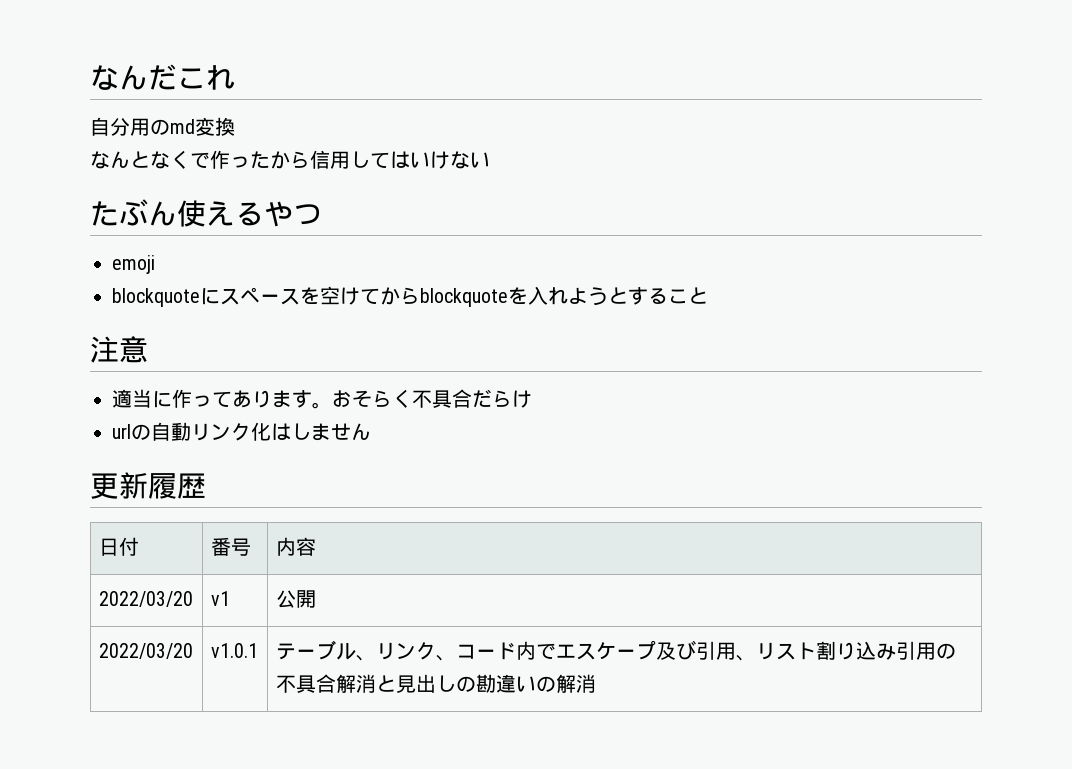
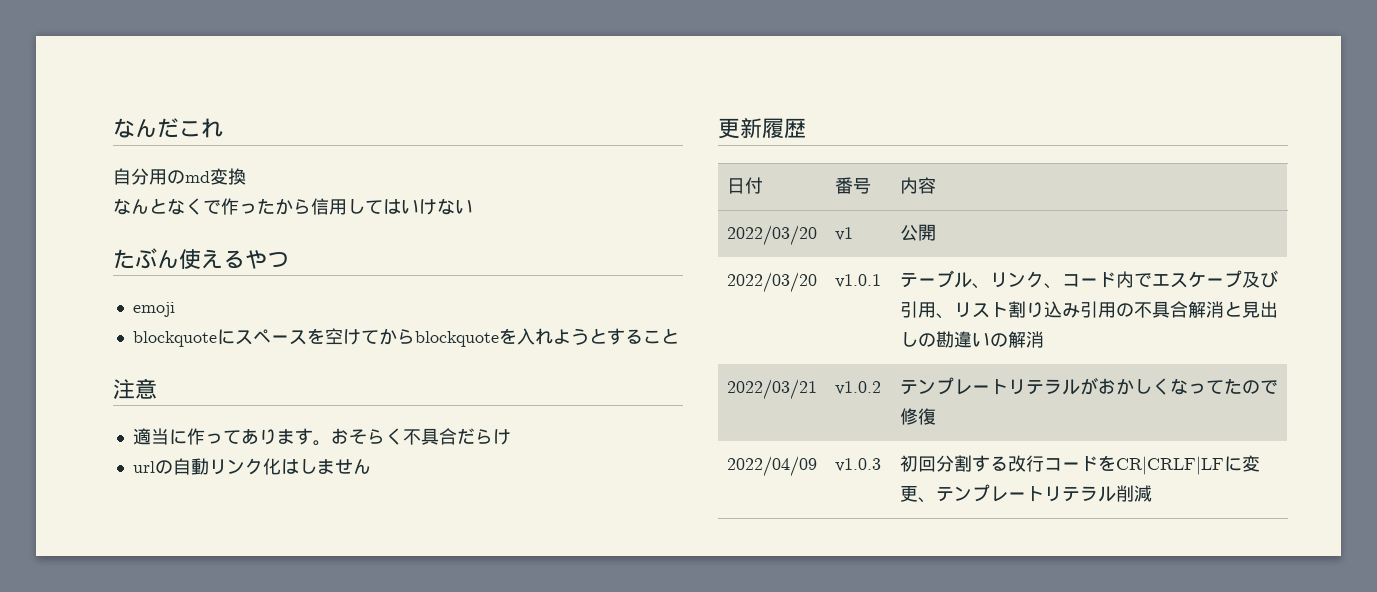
+ 2022/03/21 | v1.0.2 | テンプレートリテラルがおかしくなってたので修復
+ 2022/04/09 | v1.0.3 | 初回分割する改行コードをCR|CRLF|LFに変更、テンプレートリテラル削減

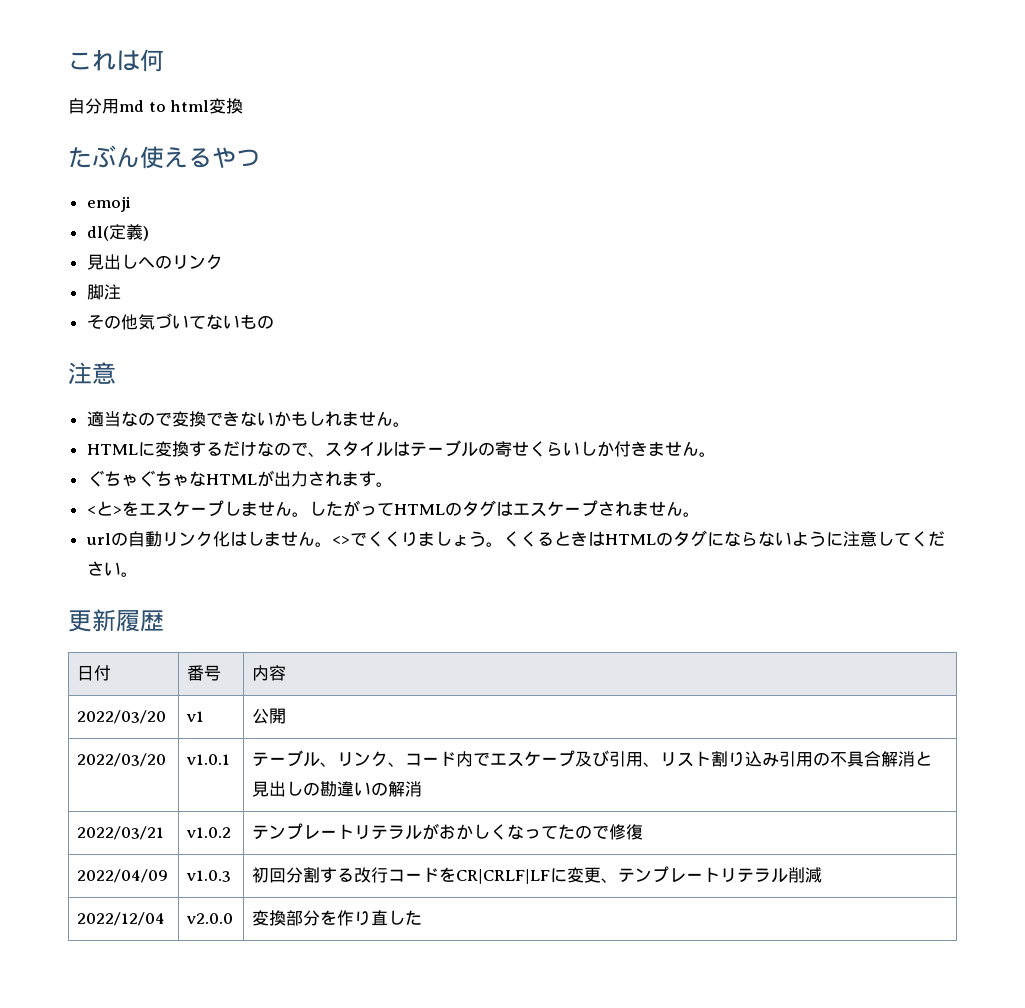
- なんだこれ
+ これは何
- 自分用のmd変換
- なんとなくで作ったから信用してはいけない
+ 自分用md to html変換
- blockquoteにスペースを空けてからblockquoteを入れようとすること
+ dl(定義)
+ 見出しへのリンク
+ 脚注
+ その他気づいてないもの
  注意
- 適当に作ってあります。おそらく不具合だらけ
+ 適当なので変換できないかもしれません。
+ HTMLに変換するだけなので、スタイルはテーブルの寄せくらいしか付きません。
+ ぐちゃぐちゃなHTMLが出力されます。
+ <と>をエスケープしません。したがってHTMLのタグはエスケープされません。
- urlの自動リンク化はしません
+ urlの自動リンク化はしません。<>でくくりましょう。くくるときはHTMLのタグにならないように注意してください。
+ 2022/12/04 | v2.0.0 | 変換部分を作り直した

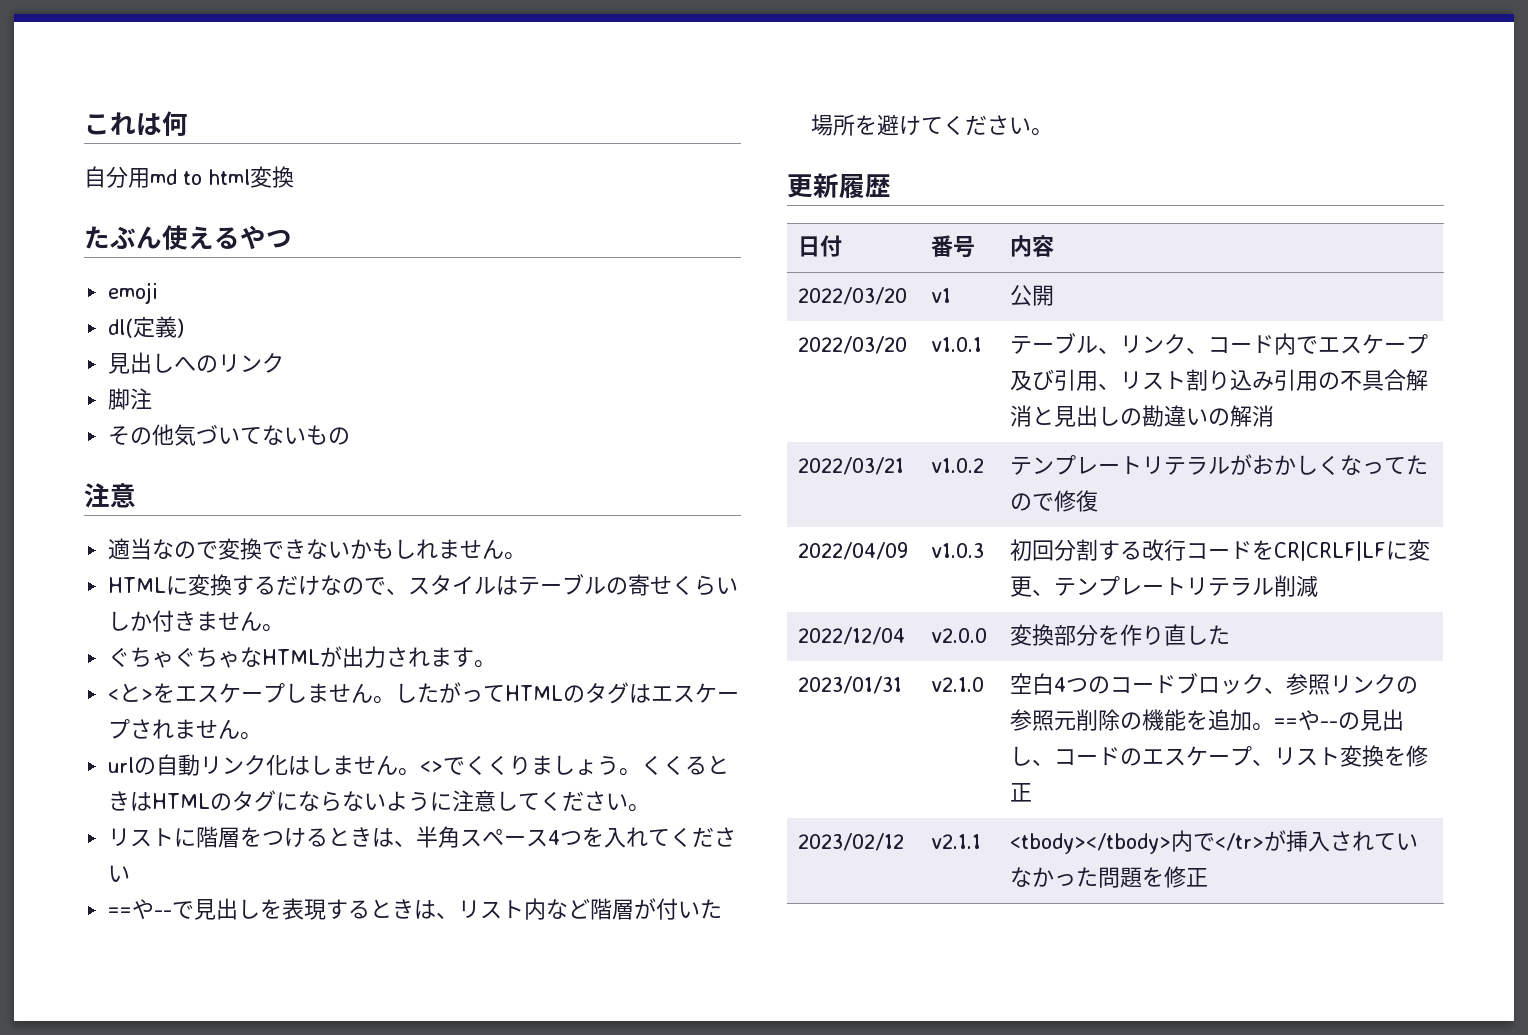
+ リストに階層をつけるときは、半角スペース4つを入れてください
+ ==や--で見出しを表現するときは、リスト内など階層が付いた場所を避けてください。
+ 2023/01/31 | v2.1.0 | 空白4つのコードブロック、参照リンクの参照元削除の機能を追加。==や--の見出し、コードのエスケープ、リスト変換を修正
+ 2023/02/12 | v2.1.1 | <tbody></tbody>内で</tr>が挿入されていなかった問題を修正

